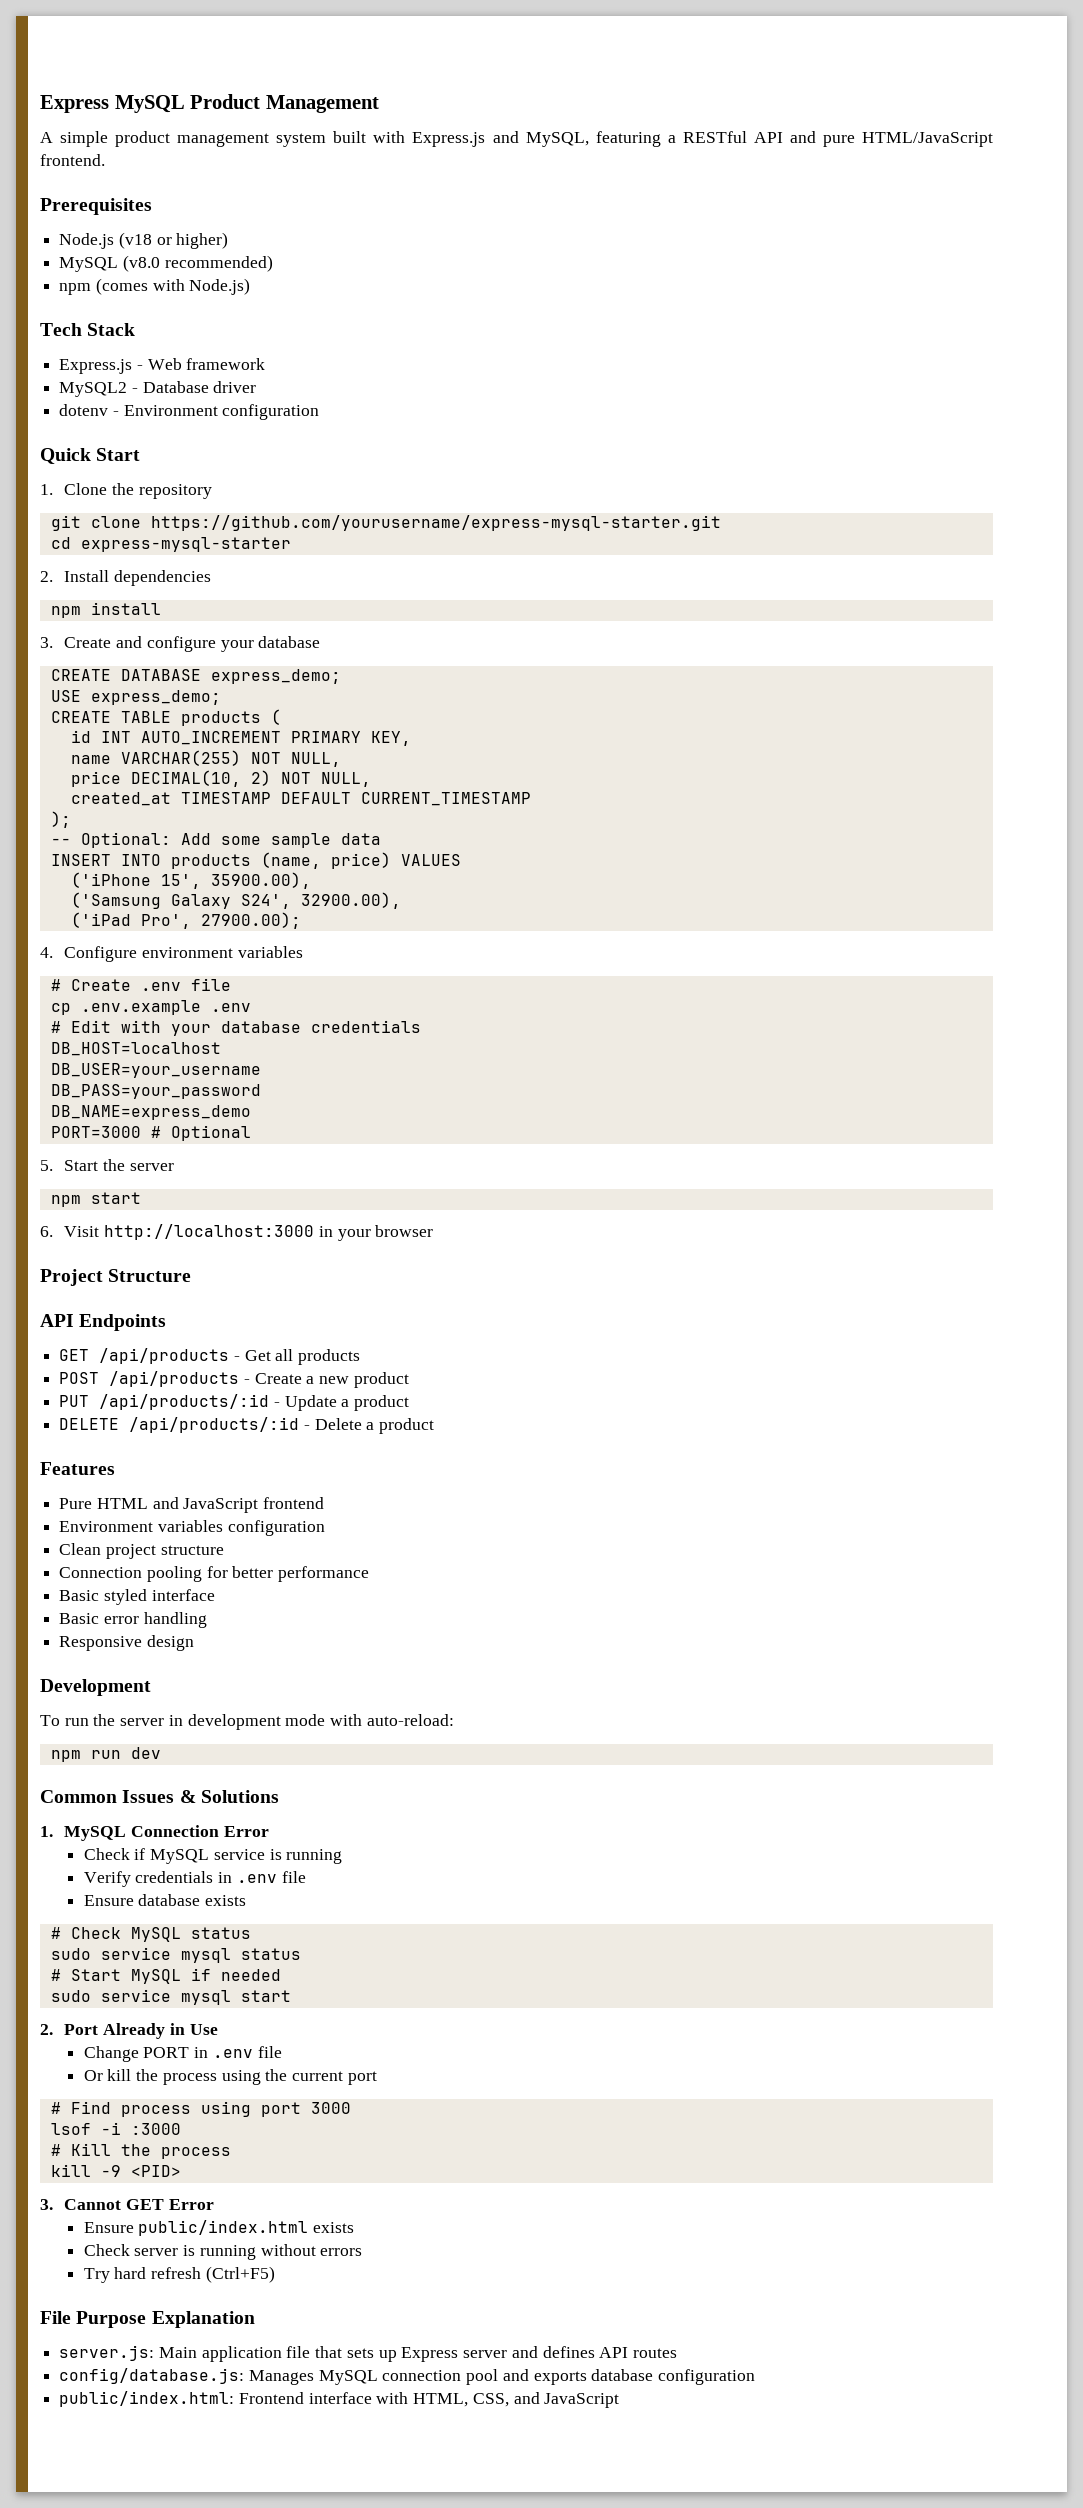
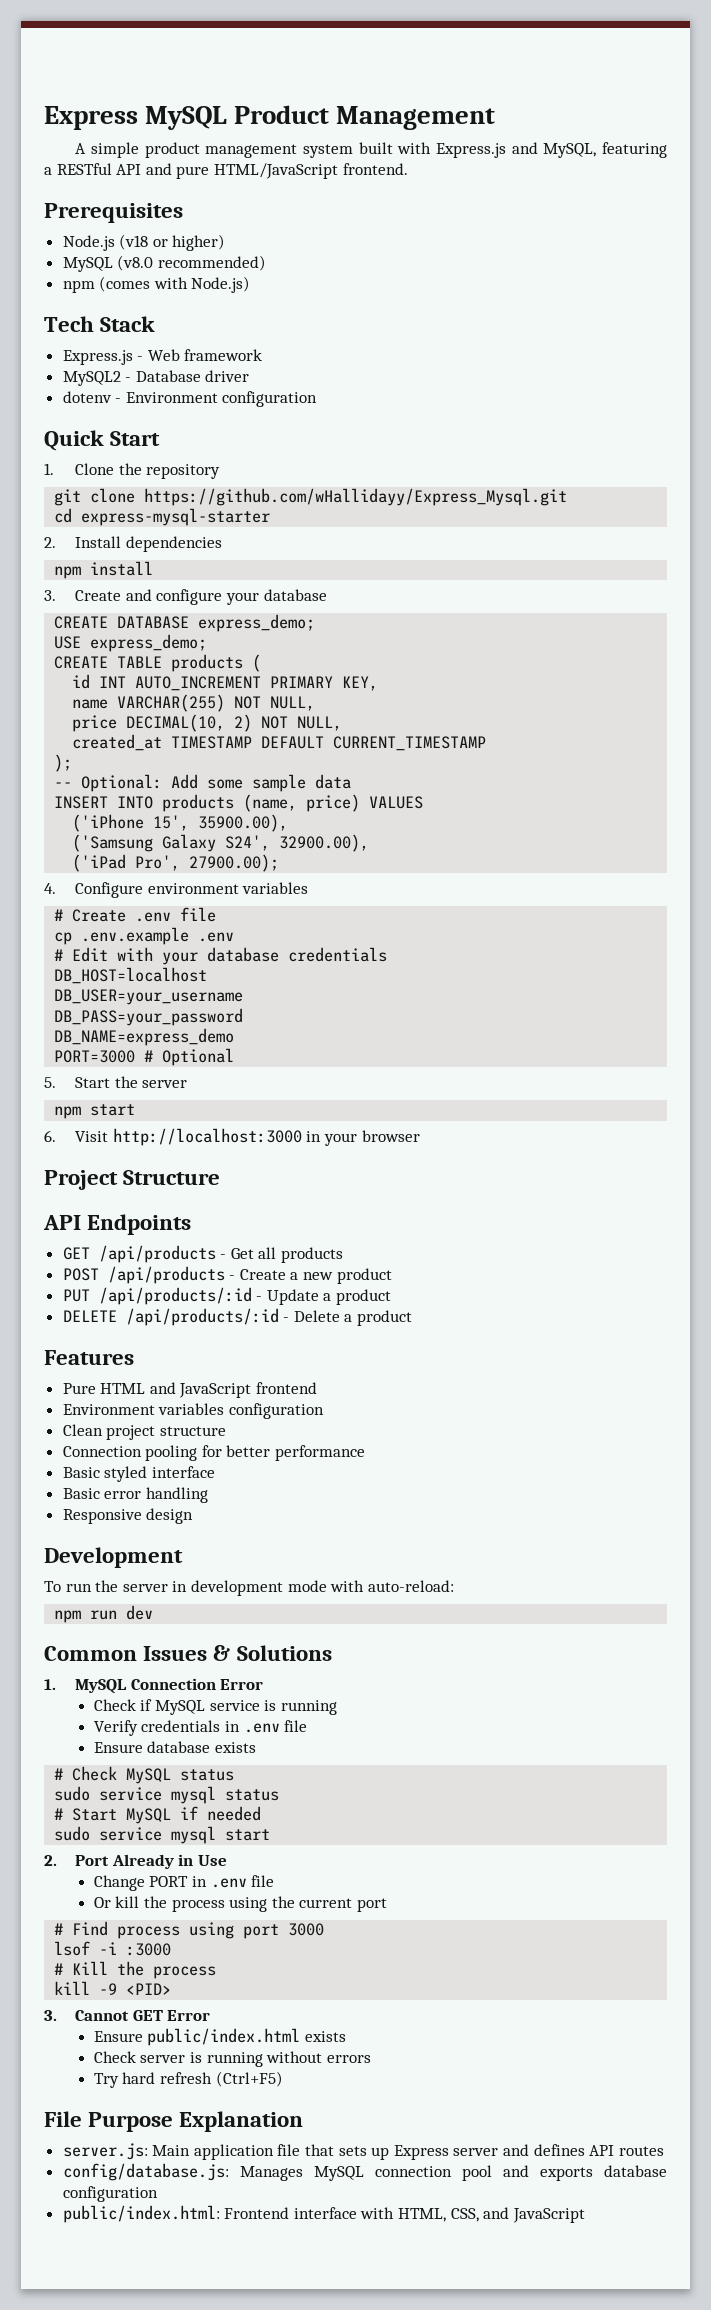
- git clone https://github.com/yourusername/express-mysql-starter.git
+ git clone https://github.com/wHallidayy/Express_Mysql.git

